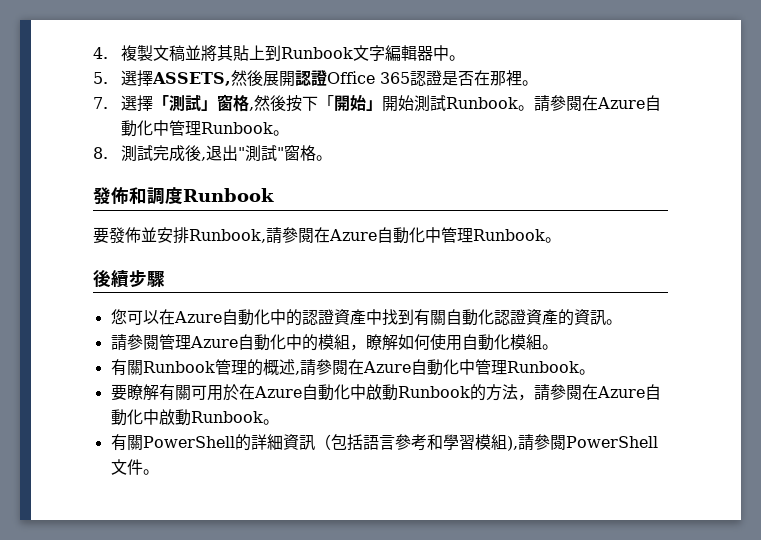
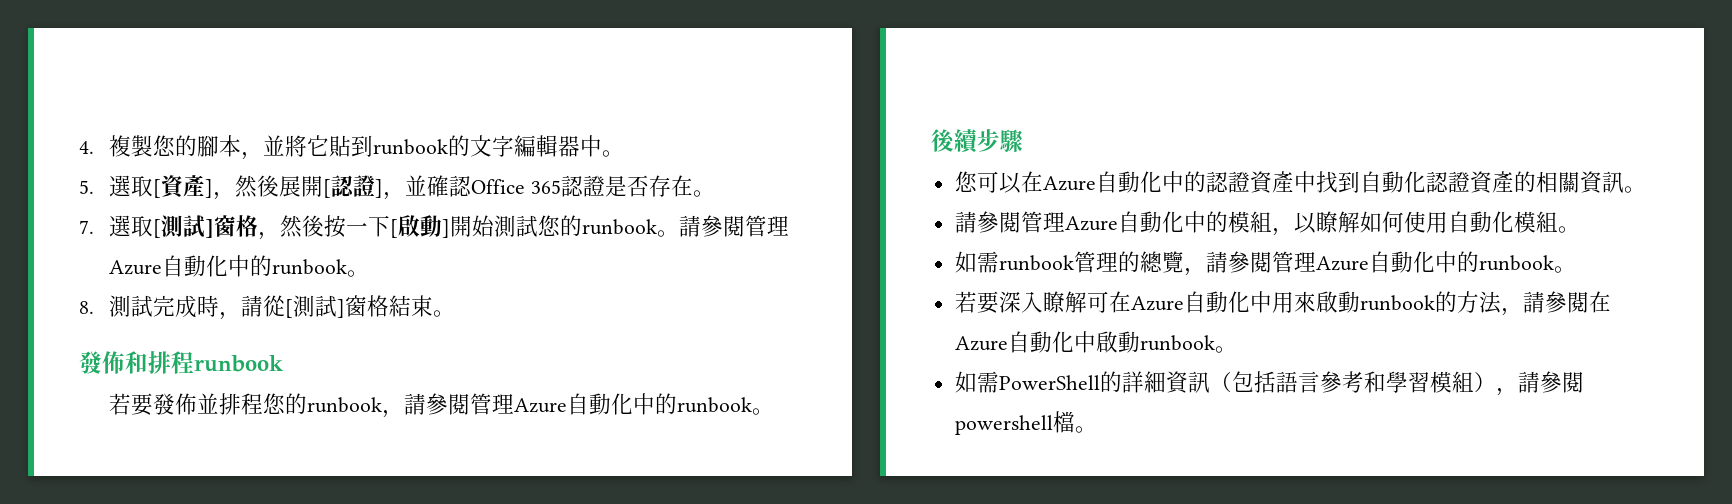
- 4.複製文稿並將其貼上到Runbook文字編輯器中。
+ 4.複製您的腳本，並將它貼到runbook的文字編輯器中。
- 5.選擇ASSETS,然後展開認證Office 365認證是否在那裡。
+ 5.選取[資產]，然後展開[認證]，並確認Office 365認證是否存在。
- 7.選擇「測試」窗格,然後按下「開始」開始測試Runbook。請參閱在Azure自動化中管理Runbook。
+ 7.選取[測試]窗格，然後按一下[啟動]開始測試您的runbook。請參閱管理Azure自動化中的runbook。
- 8.測試完成後,退出"測試"窗格。
- 發佈和調度Runbook
- 要發佈並安排Runbook,請參閱在Azure自動化中管理Runbook。
+ 8.測試完成時，請從[測試]窗格結束。
+ 發佈和排程runbook
+ 若要發佈並排程您的runbook，請參閱管理Azure自動化中的runbook。
- 您可以在Azure自動化中的認證資產中找到有關自動化認證資產的資訊。
+ 您可以在Azure自動化中的認證資產中找到自動化認證資產的相關資訊。
- 請參閱管理Azure自動化中的模組，瞭解如何使用自動化模組。
+ 請參閱管理Azure自動化中的模組，以瞭解如何使用自動化模組。
- 有關Runbook管理的概述,請參閱在Azure自動化中管理Runbook。
- 要瞭解有關可用於在Azure自動化中啟動Runbook的方法，請參閱在Azure自動化中啟動Runbook。
- 有關PowerShell的詳細資訊（包括語言參考和學習模組),請參閱PowerShell文件。
+ 如需runbook管理的總覽，請參閱管理Azure自動化中的runbook。
+ 若要深入瞭解可在Azure自動化中用來啟動runbook的方法，請參閱在Azure自動化中啟動runbook。
+ 如需PowerShell的詳細資訊（包括語言參考和學習模組），請參閱powershell檔。

